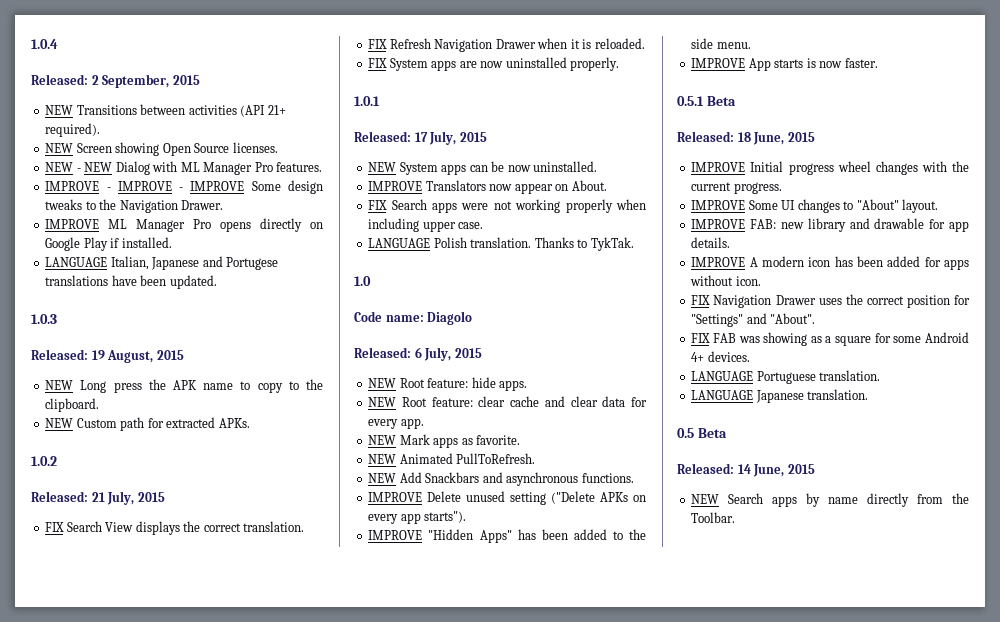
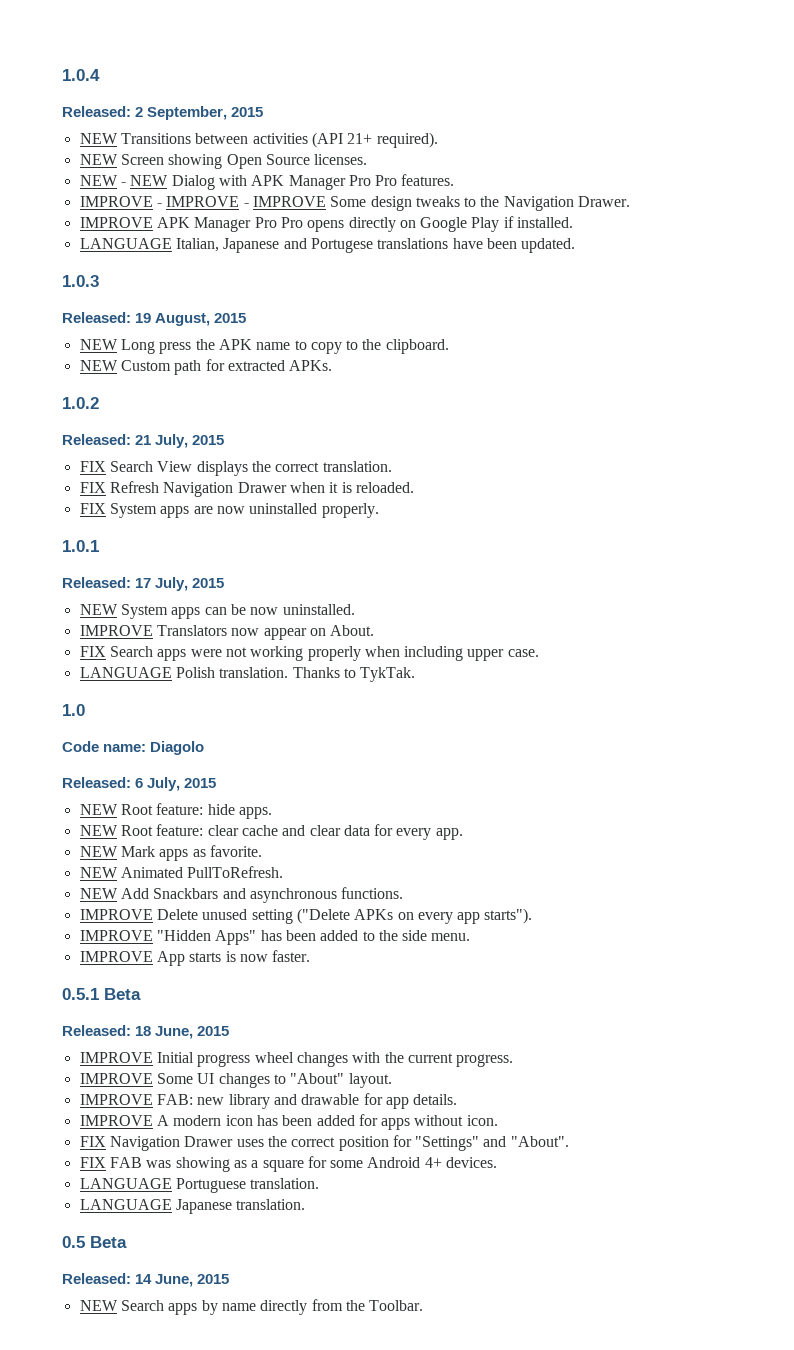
- NEW - NEW Dialog with ML Manager Pro features.
+ NEW - NEW Dialog with APK Manager Pro Pro features.
- IMPROVE ML Manager Pro opens directly on Google Play if installed.
+ IMPROVE APK Manager Pro Pro opens directly on Google Play if installed.

